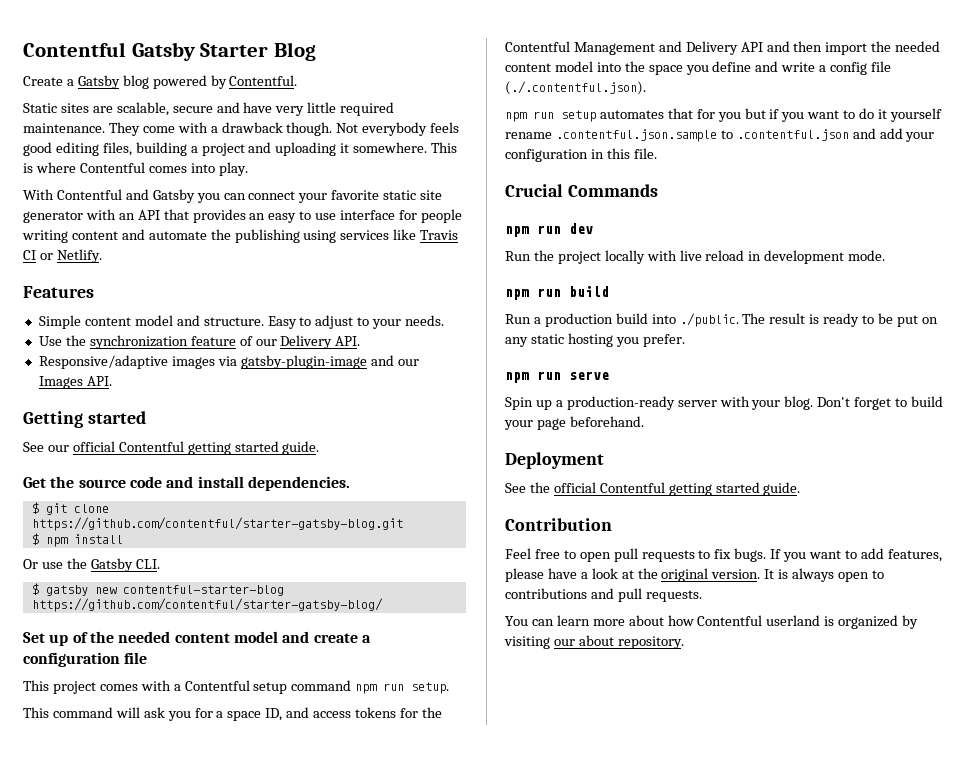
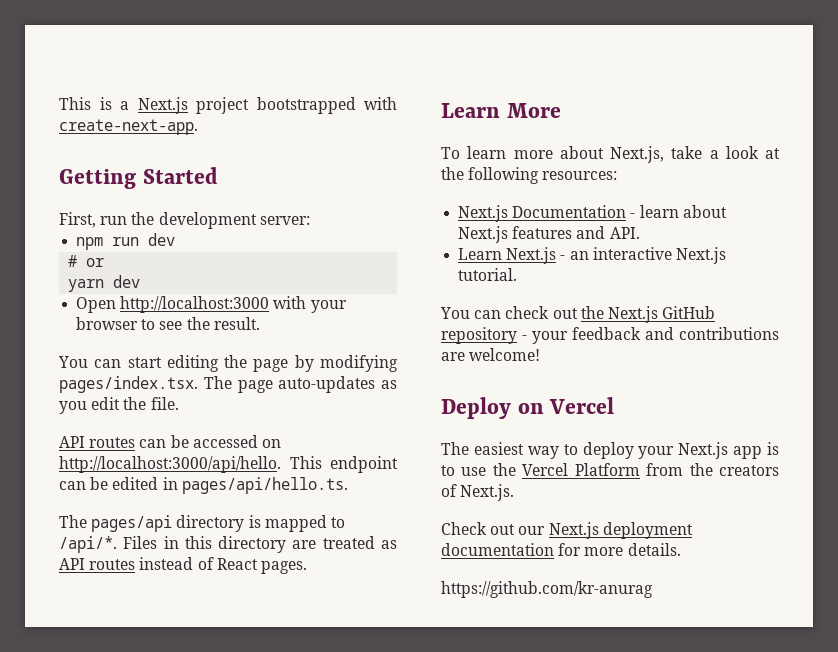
- Contentful Gatsby Starter Blog
- Create a Gatsby blog powered by Contentful.
- Static sites are scalable, secure and have very little required maintenance. They come with a drawback though. Not everybody feels good editing files, building a project and uploading it somewhere. This is where Contentful comes into play.
- With Contentful and Gatsby you can connect your favorite static site generator with an API that provides an easy to use interface for people writing content and automate the publishing using services like Travis CI or Netlify.
- Features
- Simple content model and structure. Easy to adjust to your needs.
- Use the synchronization feature of our Delivery API.
- Responsive/adaptive images via gatsby-plugin-image and our Images API.
- Getting started
- See our official Contentful getting started guide.
- Get the source code and install dependencies.
- $ git clone https://github.com/contentful/starter-gatsby-blog.git
- $ npm install
- Or use the Gatsby CLI.
- $ gatsby new contentful-starter-blog https://github.com/contentful/starter-gatsby-blog/
- Set up of the needed content model and create a configuration file
- This project comes with a Contentful setup command npm run setup.
- This command will ask you for a space ID, and access tokens for the Contentful Management and Delivery API and then import the needed content model into the space you define and write a config file (./.contentful.json).
- npm run setup automates that for you but if you want to do it yourself rename .contentful.json.sample to .contentful.json and add your configuration in this file.
- Crucial Commands
+ This is a Next.js project bootstrapped with create-next-app.
+ Getting Started
+ First, run the development server:
  npm run dev
- Run the project locally with live reload in development mode.
- npm run build
- Run a production build into ./public. The result is ready to be put on any static hosting you prefer.
- npm run serve
- Spin up a production-ready server with your blog. Don't forget to build your page beforehand.
- Deployment
- See the official Contentful getting started guide.
- Contribution
- Feel free to open pull requests to fix bugs. If you want to add features, please have a look at the original version. It is always open to contributions and pull requests.
- You can learn more about how Contentful userland is organized by visiting our about repository.
+ # or
+ yarn dev
+ Open http://localhost:3000 with your browser to see the result.
+ You can start editing the page by modifying pages/index.tsx. The page auto-updates as you edit the file.
+ API routes can be accessed on http://localhost:3000/api/hello. This endpoint can be edited in pages/api/hello.ts.
+ The pages/api directory is mapped to /api/*. Files in this directory are treated as API routes instead of React pages.
+ Learn More
+ To learn more about Next.js, take a look at the following resources:
+ Next.js Documentation - learn about Next.js features and API.
+ Learn Next.js - an interactive Next.js tutorial.
+ You can check out the Next.js GitHub repository - your feedback and contributions are welcome!
+ Deploy on Vercel
+ The easiest way to deploy your Next.js app is to use the Vercel Platform from the creators of Next.js.
+ Check out our Next.js deployment documentation for more details.
+ https://github.com/kr-anurag

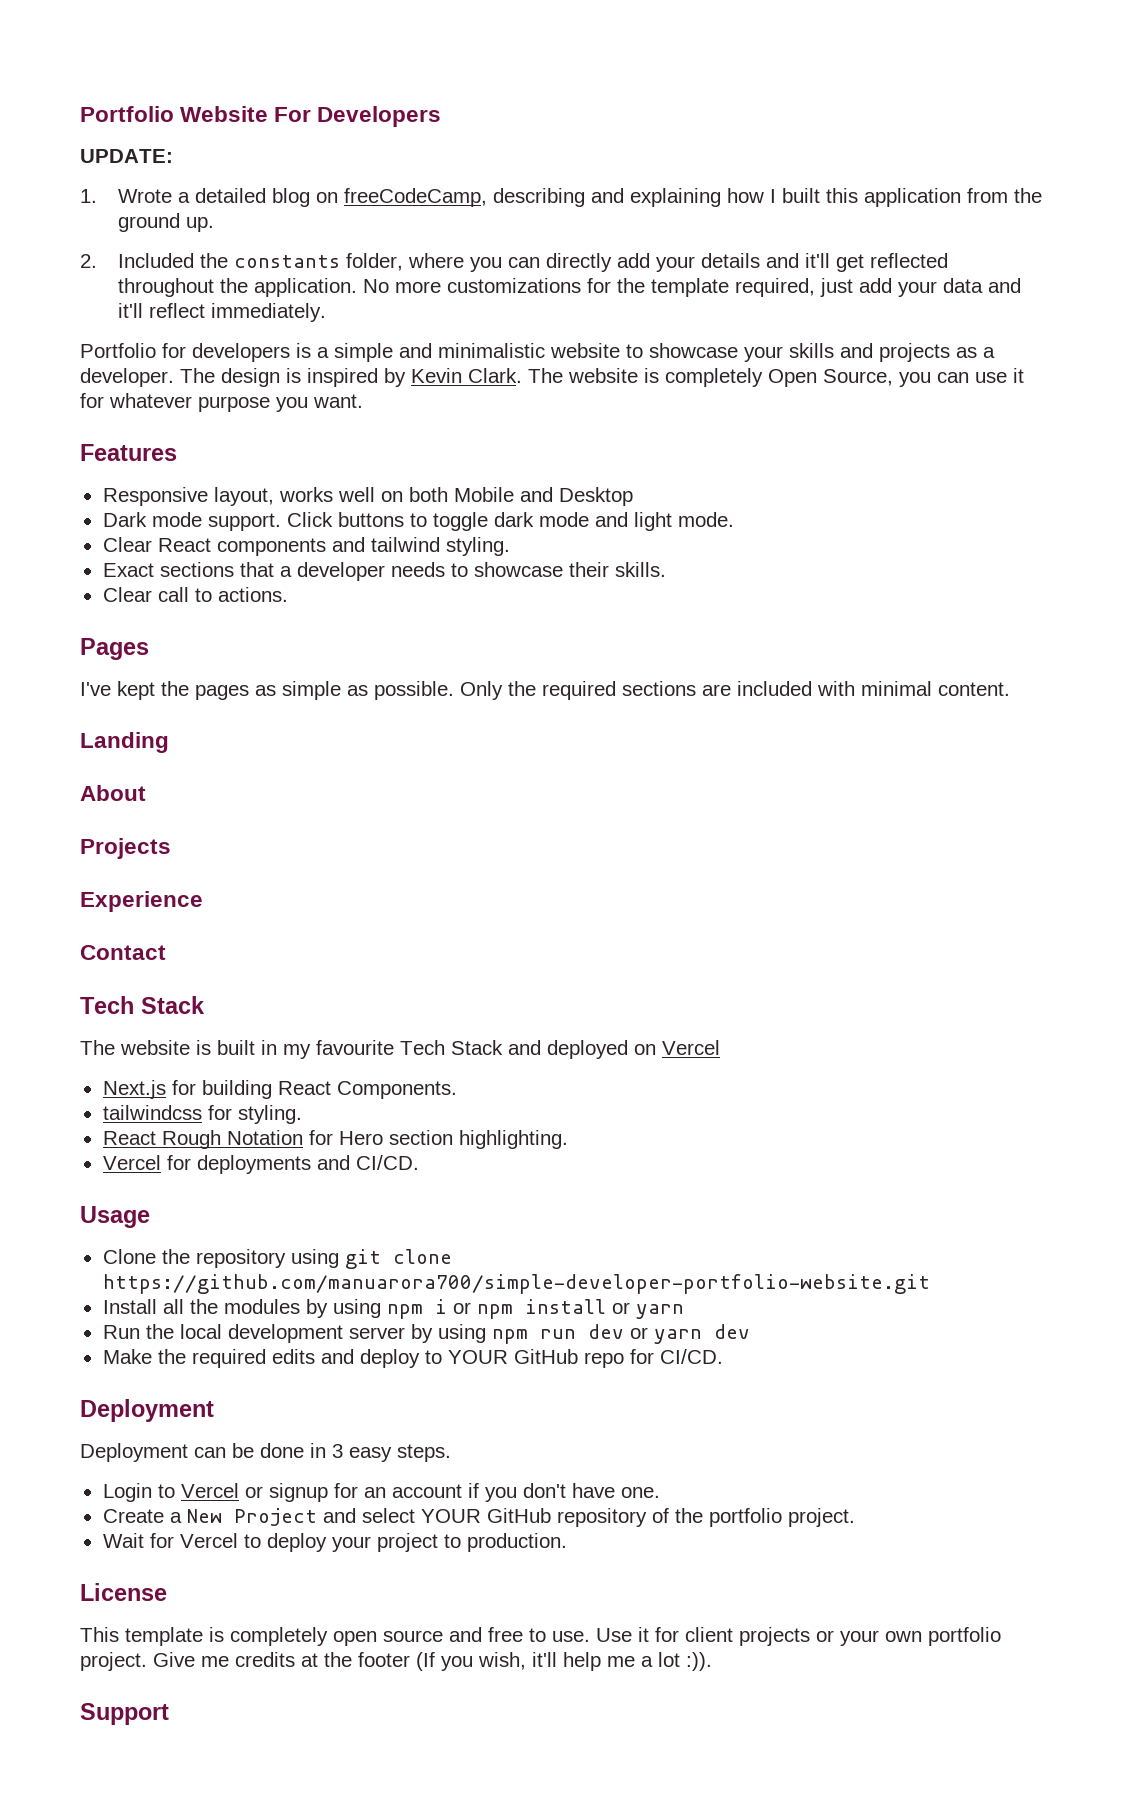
- This is a Next.js project bootstrapped with create-next-app.
- Getting Started
- First, run the development server:
- npm run dev
- # or
- yarn dev
+ Portfolio Website For Developers
+ UPDATE:
+ 1. Wrote a detailed blog on freeCodeCamp, describing and explaining how I built this application from the ground up.
+ 2. Included the constants folder, where you can directly add your details and it'll get reflected throughout the application. No more customizations for the template required, just add your data and it'll reflect immediately.
+ Portfolio for developers is a simple and minimalistic website to showcase your skills and projects as a developer. The design is inspired by Kevin Clark. The website is completely Open Source, you can use it for whatever purpose you want.
+ Features
+ Responsive layout, works well on both Mobile and Desktop
+ Dark mode support. Click buttons to toggle dark mode and light mode.
+ Clear React components and tailwind styling.
+ Exact sections that a developer needs to showcase their skills.
+ Clear call to actions.
+ Pages
+ I've kept the pages as simple as possible. Only the required sections are included with minimal content.
+ Landing
+ About
+ Projects
+ Experience
+ Contact
+ Tech Stack
+ The website is built in my favourite Tech Stack and deployed on Vercel
+ Next.js for building React Components.
+ tailwindcss for styling.
+ React Rough Notation for Hero section highlighting.
+ Vercel for deployments and CI/CD.
+ Usage
+ Clone the repository using git clone https://github.com/manuarora700/simple-developer-portfolio-website.git
+ Install all the modules by using npm i or npm install or yarn
+ Run the local development server by using npm run dev or yarn dev
- Open http://localhost:3000 with your browser to see the result.
- You can start editing the page by modifying pages/index.tsx. The page auto-updates as you edit the file.
- API routes can be accessed on http://localhost:3000/api/hello. This endpoint can be edited in pages/api/hello.ts.
- The pages/api directory is mapped to /api/*. Files in this directory are treated as API routes instead of React pages.
- Learn More
- To learn more about Next.js, take a look at the following resources:
- Next.js Documentation - learn about Next.js features and API.
- Learn Next.js - an interactive Next.js tutorial.
- You can check out the Next.js GitHub repository - your feedback and contributions are welcome!
- Deploy on Vercel
- The easiest way to deploy your Next.js app is to use the Vercel Platform from the creators of Next.js.
- Check out our Next.js deployment documentation for more details.
- https://github.com/kr-anurag
+ Make the required edits and deploy to YOUR GitHub repo for CI/CD.
+ Deployment
+ Deployment can be done in 3 easy steps.
+ Login to Vercel or signup for an account if you don't have one.
+ Create a New Project and select YOUR GitHub repository of the portfolio project.
+ Wait for Vercel to deploy your project to production.
+ License
+ This template is completely open source and free to use. Use it for client projects or your own portfolio project. Give me credits at the footer (If you wish, it'll help me a lot :)).
+ Support

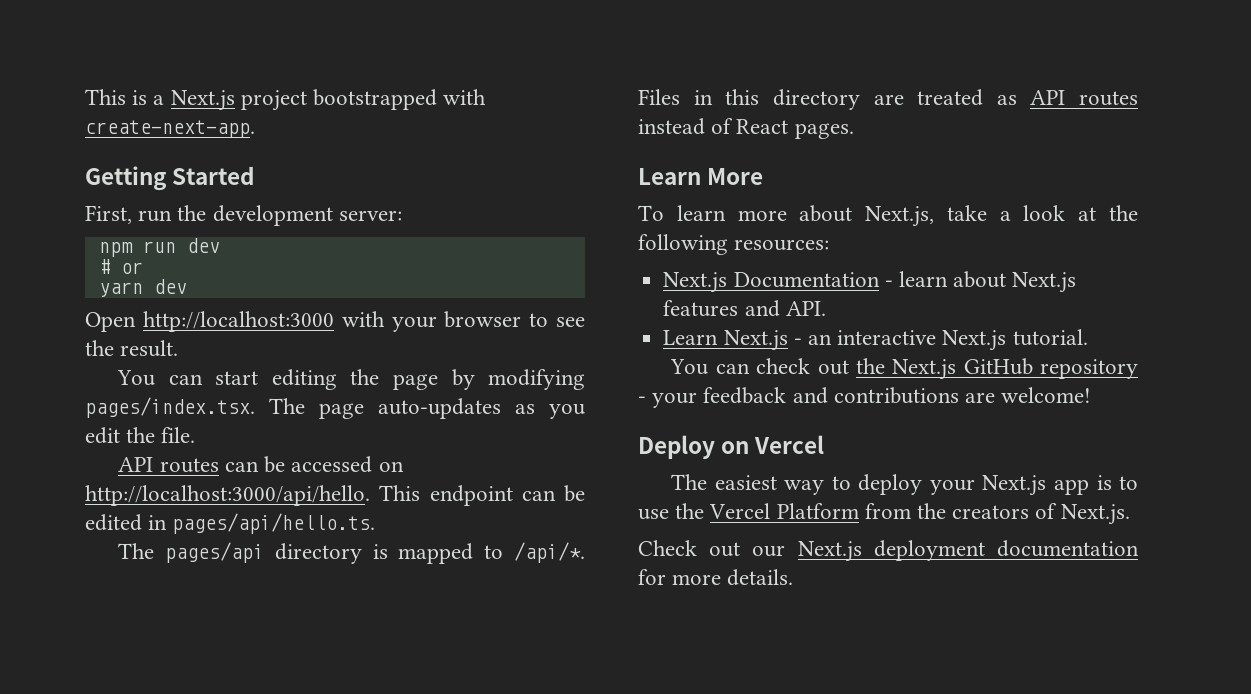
- Portfolio Website For Developers
- UPDATE:
- 1. Wrote a detailed blog on freeCodeCamp, describing and explaining how I built this application from the ground up.
- 2. Included the constants folder, where you can directly add your details and it'll get reflected throughout the application. No more customizations for the template required, just add your data and it'll reflect immediately.
- Portfolio for developers is a simple and minimalistic website to showcase your skills and projects as a developer. The design is inspired by Kevin Clark. The website is completely Open Source, you can use it for whatever purpose you want.
- Features
- Responsive layout, works well on both Mobile and Desktop
- Dark mode support. Click buttons to toggle dark mode and light mode.
- Clear React components and tailwind styling.
- Exact sections that a developer needs to showcase their skills.
- Clear call to actions.
- Pages
- I've kept the pages as simple as possible. Only the required sections are included with minimal content.
- Landing
- About
- Projects
- Experience
- Contact
- Tech Stack
- The website is built in my favourite Tech Stack and deployed on Vercel
- Next.js for building React Components.
- tailwindcss for styling.
- React Rough Notation for Hero section highlighting.
- Vercel for deployments and CI/CD.
- Usage
- Clone the repository using git clone https://github.com/manuarora700/simple-developer-portfolio-website.git
- Install all the modules by using npm i or npm install or yarn
- Run the local development server by using npm run dev or yarn dev
- Make the required edits and deploy to YOUR GitHub repo for CI/CD.
- Deployment
- Deployment can be done in 3 easy steps.
- Login to Vercel or signup for an account if you don't have one.
- Create a New Project and select YOUR GitHub repository of the portfolio project.
- Wait for Vercel to deploy your project to production.
- License
- This template is completely open source and free to use. Use it for client projects or your own portfolio project. Give me credits at the footer (If you wish, it'll help me a lot :)).
- Support
+ This is a Next.js project bootstrapped with create-next-app.
+ Getting Started
+ First, run the development server:
+ npm run dev
+ # or
+ yarn dev
+ Open http://localhost:3000 with your browser to see the result.
+ You can start editing the page by modifying pages/index.tsx. The page auto-updates as you edit the file.
+ API routes can be accessed on http://localhost:3000/api/hello. This endpoint can be edited in pages/api/hello.ts.
+ The pages/api directory is mapped to /api/*. Files in this directory are treated as API routes instead of React pages.
+ Learn More
+ To learn more about Next.js, take a look at the following resources:
+ Next.js Documentation - learn about Next.js features and API.
+ Learn Next.js - an interactive Next.js tutorial.
+ You can check out the Next.js GitHub repository - your feedback and contributions are welcome!
+ Deploy on Vercel
+ The easiest way to deploy your Next.js app is to use the Vercel Platform from the creators of Next.js.
+ Check out our Next.js deployment documentation for more details.

